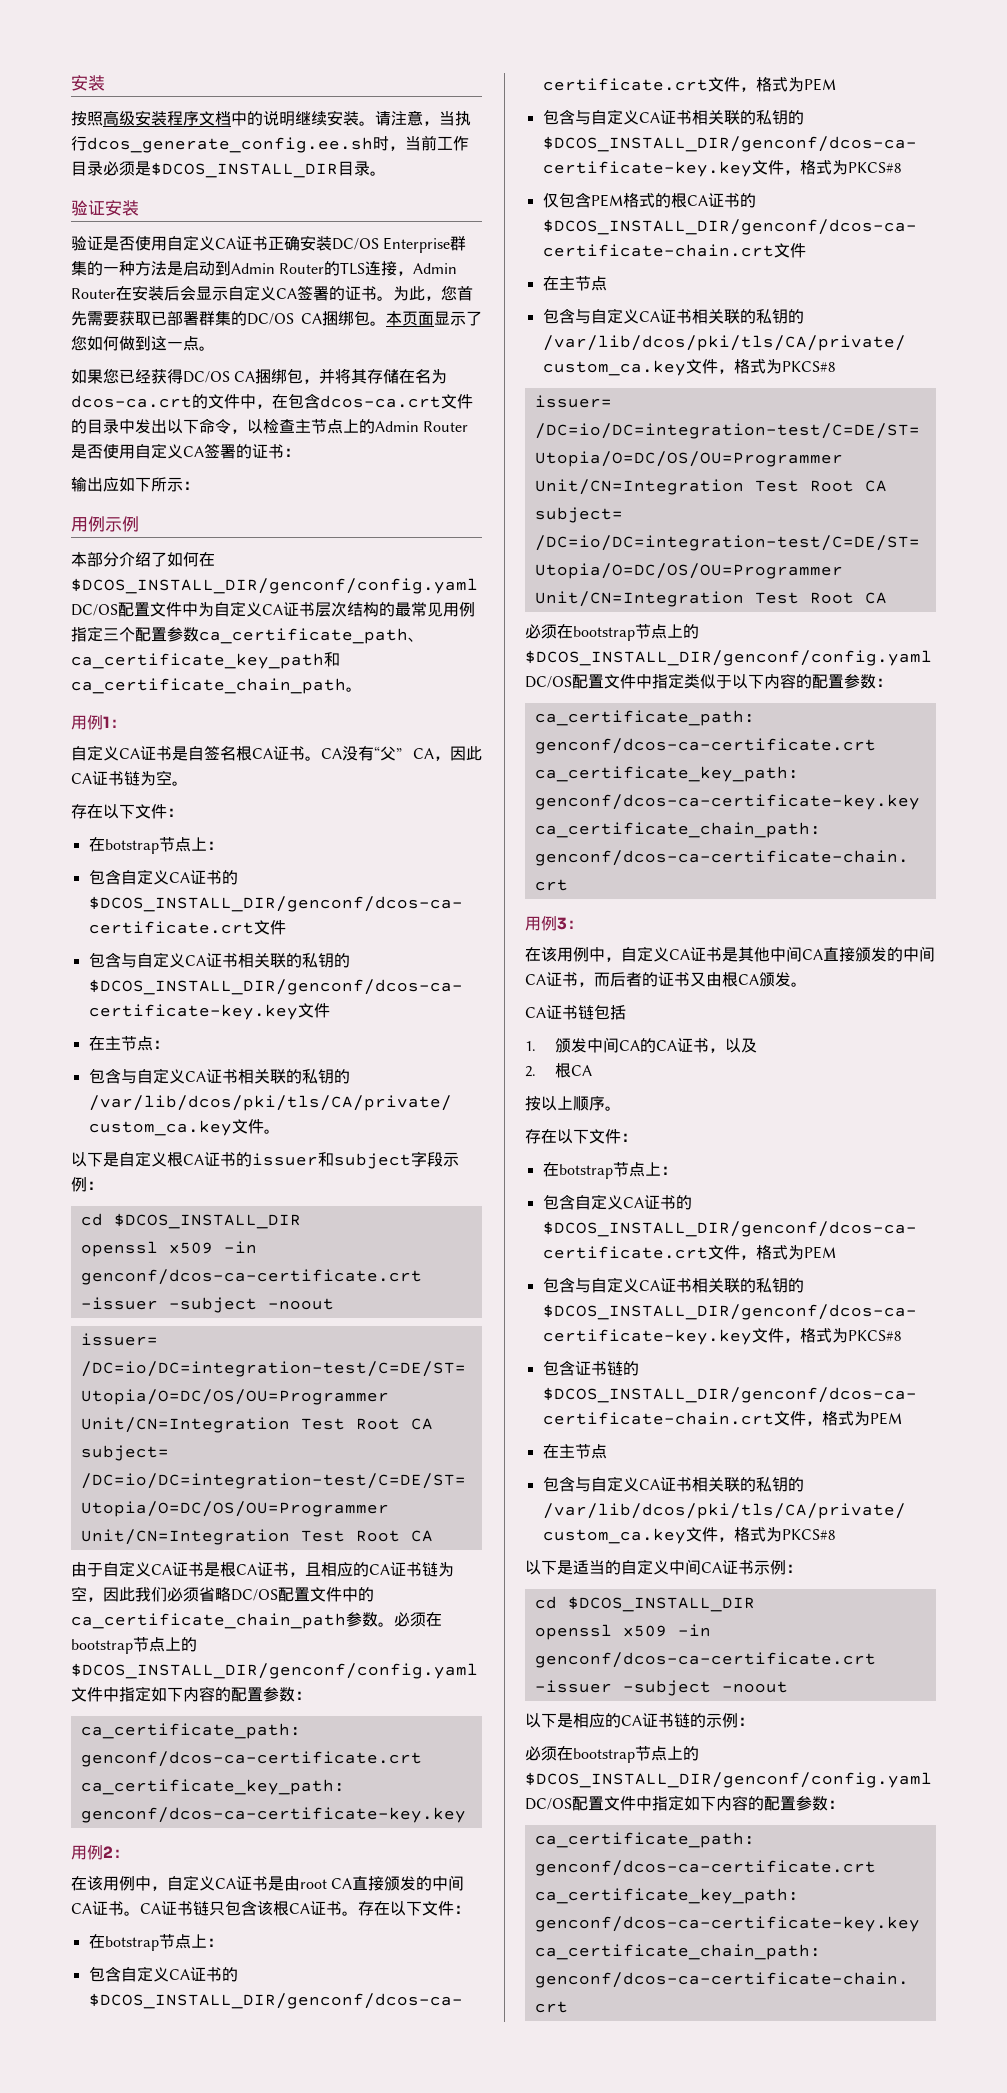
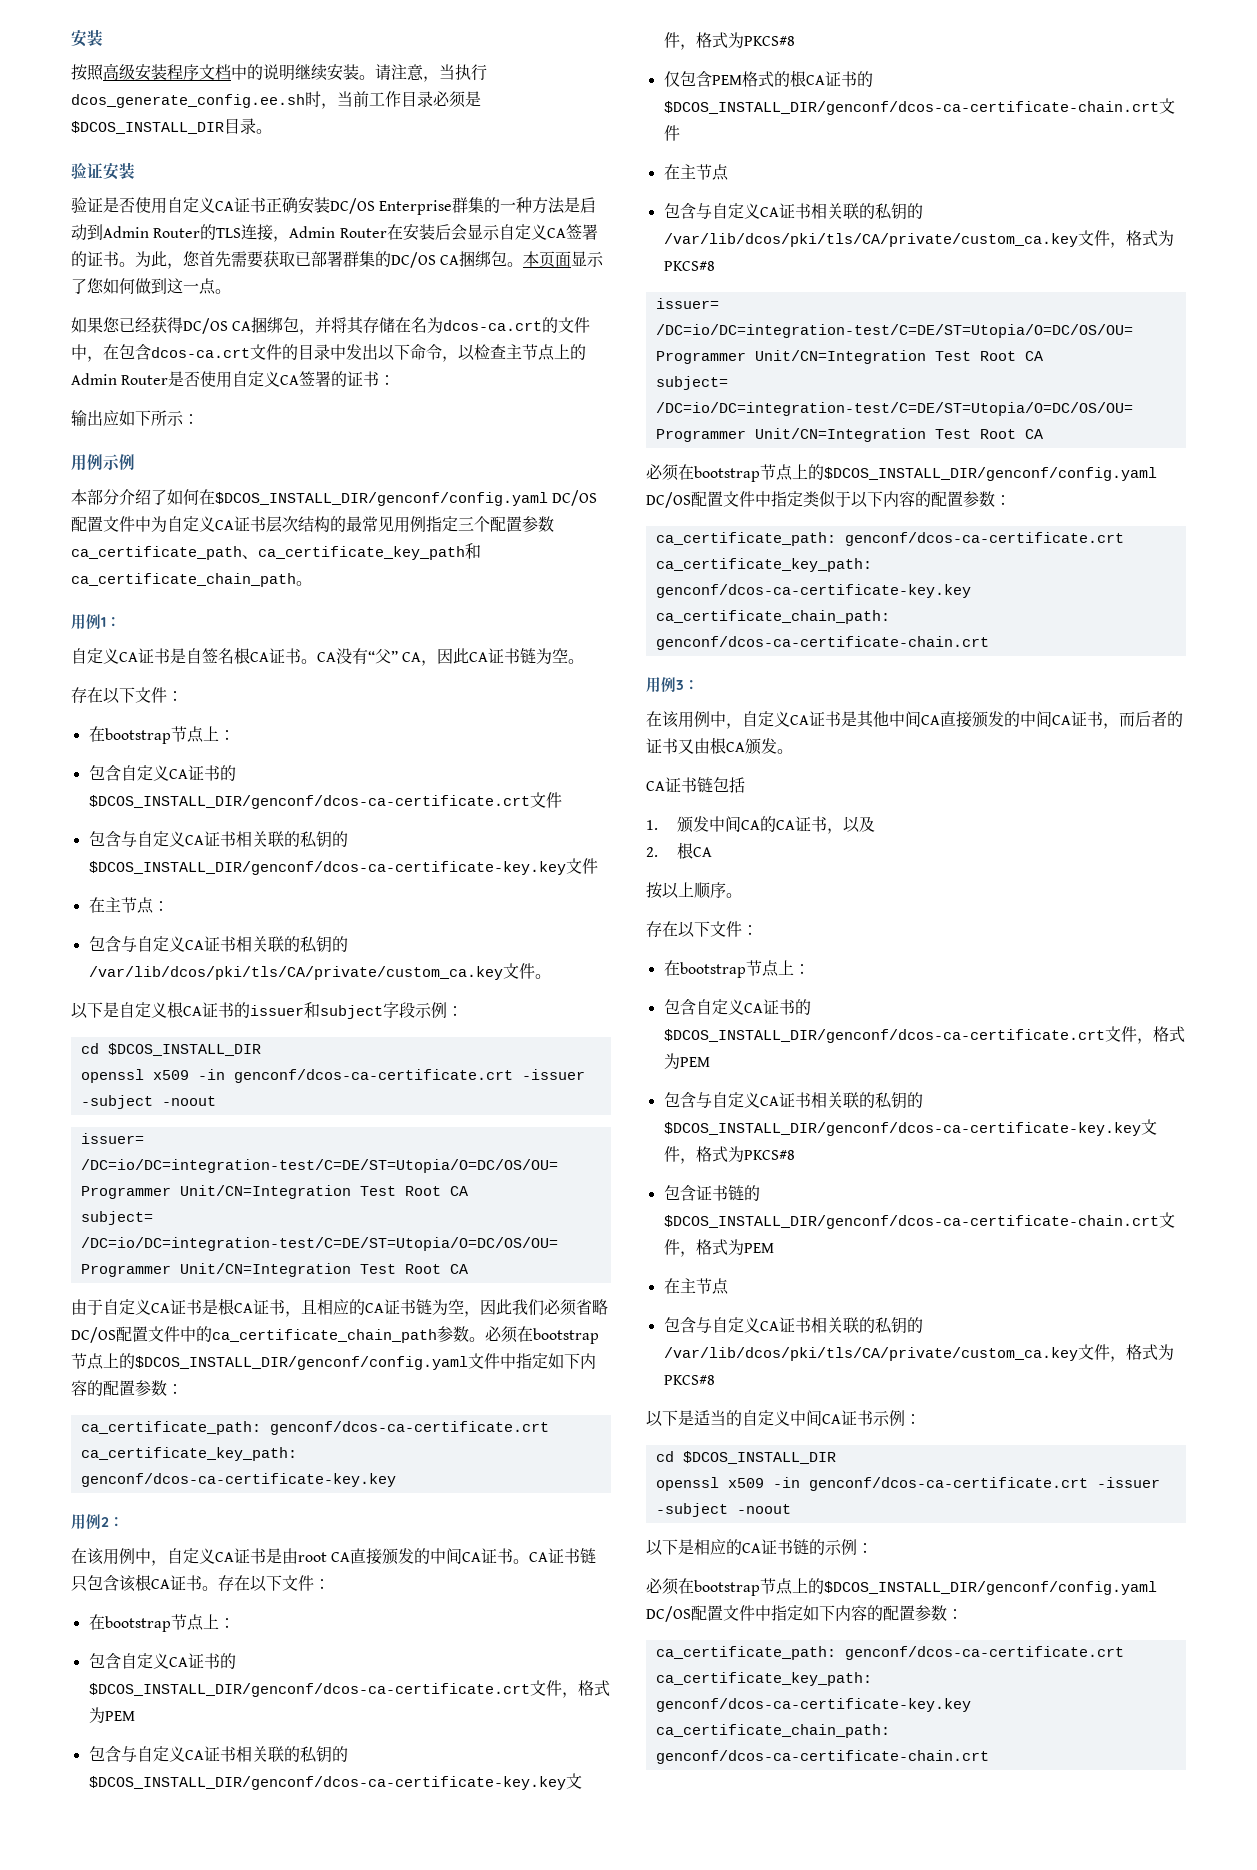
  CA没有“父” CA，因此CA证书链为空。
  存在以下文件：
- 在botstrap节点上：
+ 在bootstrap节点上：
  CA证书链只包含该根CA证书。存在以下文件：
- 在botstrap节点上：
+ 在bootstrap节点上：
  按以上顺序。
  存在以下文件：
- 在botstrap节点上：
+ 在bootstrap节点上：

